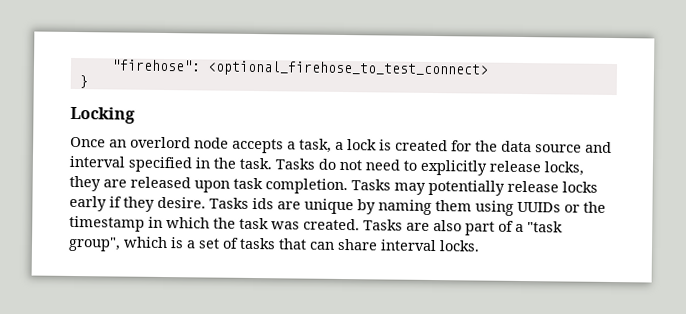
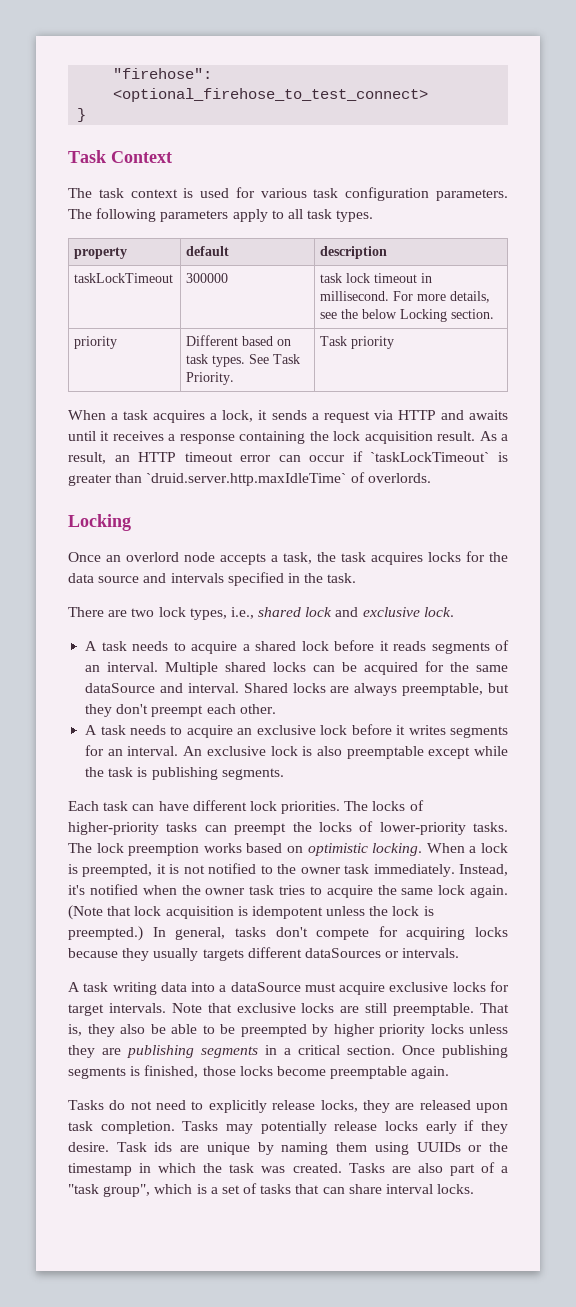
+ Task Context
+ The task context is used for various task configuration parameters. The following parameters apply to all task types.
+ property | default | description
+ taskLockTimeout | 300000 | task lock timeout in millisecond. For more details, see the below Locking section.
+ priority | Different based on task types. See Task Priority. | Task priority
+ When a task acquires a lock, it sends a request via HTTP and awaits until it receives a response containing the lock acquisition result. As a result, an HTTP timeout error can occur if `taskLockTimeout` is greater than `druid.server.http.maxIdleTime` of overlords.
- Once an overlord node accepts a task, a lock is created for the data source and interval specified in the task. Tasks do not need to explicitly release locks, they are released upon task completion.
+ Once an overlord node accepts a task, the task acquires locks for the data source and intervals specified in the task.
+ There are two lock types, i.e., shared lock and exclusive lock.
+ A task needs to acquire a shared lock before it reads segments of an interval. Multiple shared locks can be acquired for the same dataSource and interval. Shared locks are always preemptable, but they don't preempt each other.
+ A task needs to acquire an exclusive lock before it writes segments for an interval. An exclusive lock is also preemptable except while the task is publishing segments.
+ Each task can have different lock priorities. The locks of higher-priority tasks can preempt the locks of lower-priority tasks. The lock preemption works based on optimistic locking. When a lock is preempted, it is not notified to the owner task immediately. Instead, it's notified when the owner task tries to acquire the same lock again. (Note that lock acquisition is idempotent unless the lock is preempted.) In general, tasks don't compete for acquiring locks because they usually targets different dataSources or intervals.
+ A task writing data into a dataSource must acquire exclusive locks for target intervals. Note that exclusive locks are still preemptable. That is, they also be able to be preempted by higher priority locks unless they are publishing segments in a critical section. Once publishing segments is finished, those locks become preemptable again.
+ Tasks do not need to explicitly release locks, they are released upon task completion.
- Tasks ids are unique by naming them using UUIDs or the timestamp in which the task was created.
+ Task ids are unique by naming them using UUIDs or the timestamp in which the task was created.

